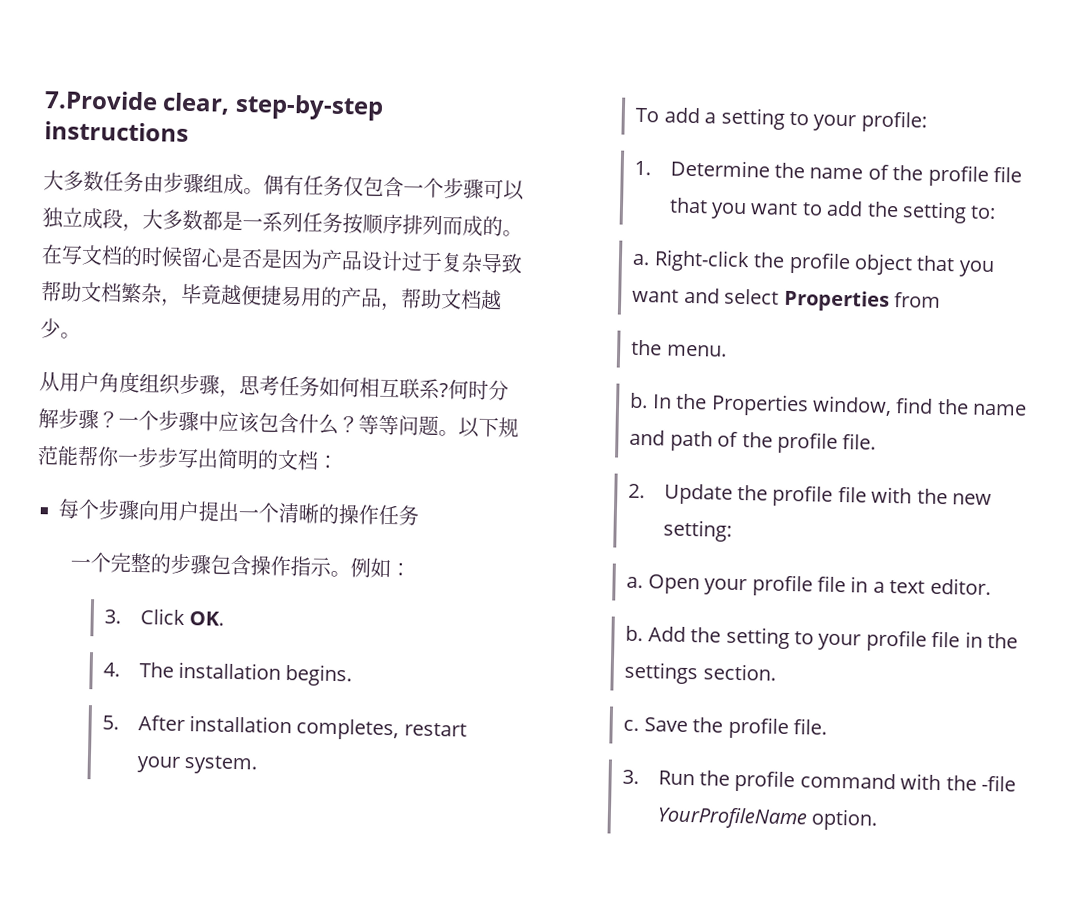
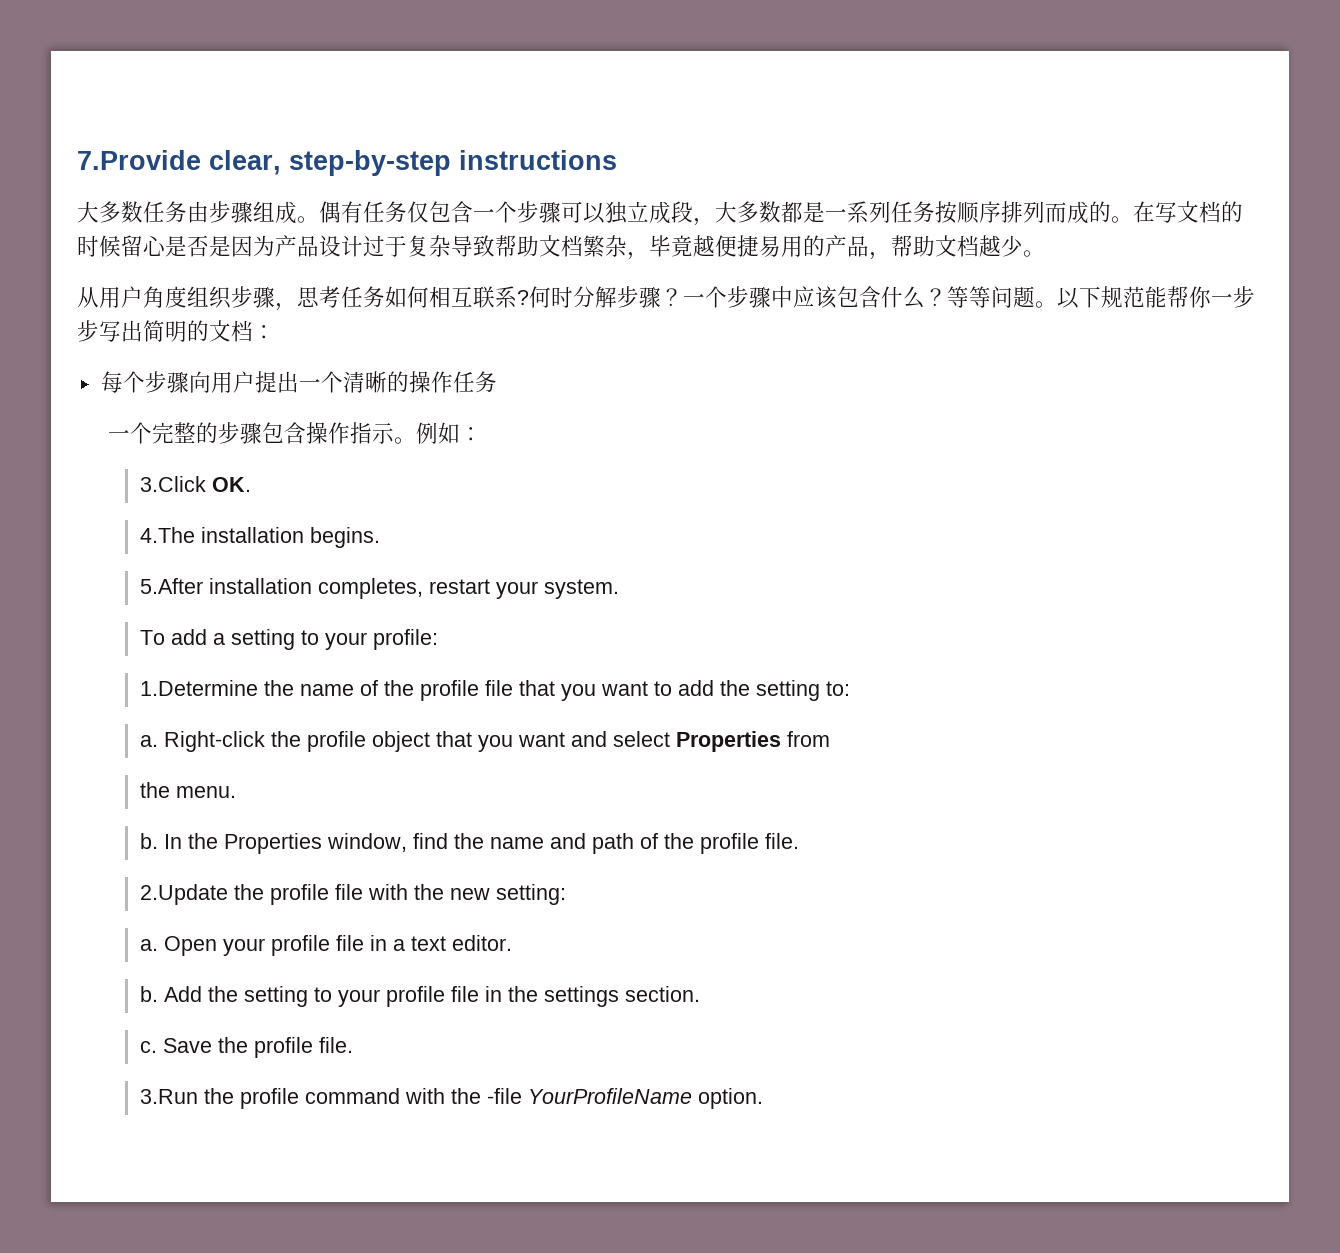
- 3. Click OK.
+ 3.Click OK.
- 4. The installation begins.
+ 4.The installation begins.
- 5. After installation completes, restart your system.
+ 5.After installation completes, restart your system.
- 1. Determine the name of the profile file that you want to add the setting to:
+ 1.Determine the name of the profile file that you want to add the setting to:
- 2. Update the profile file with the new setting:
+ 2.Update the profile file with the new setting:
- 3. Run the profile command with the -file YourProfileName option.
+ 3.Run the profile command with the -file YourProfileName option.

